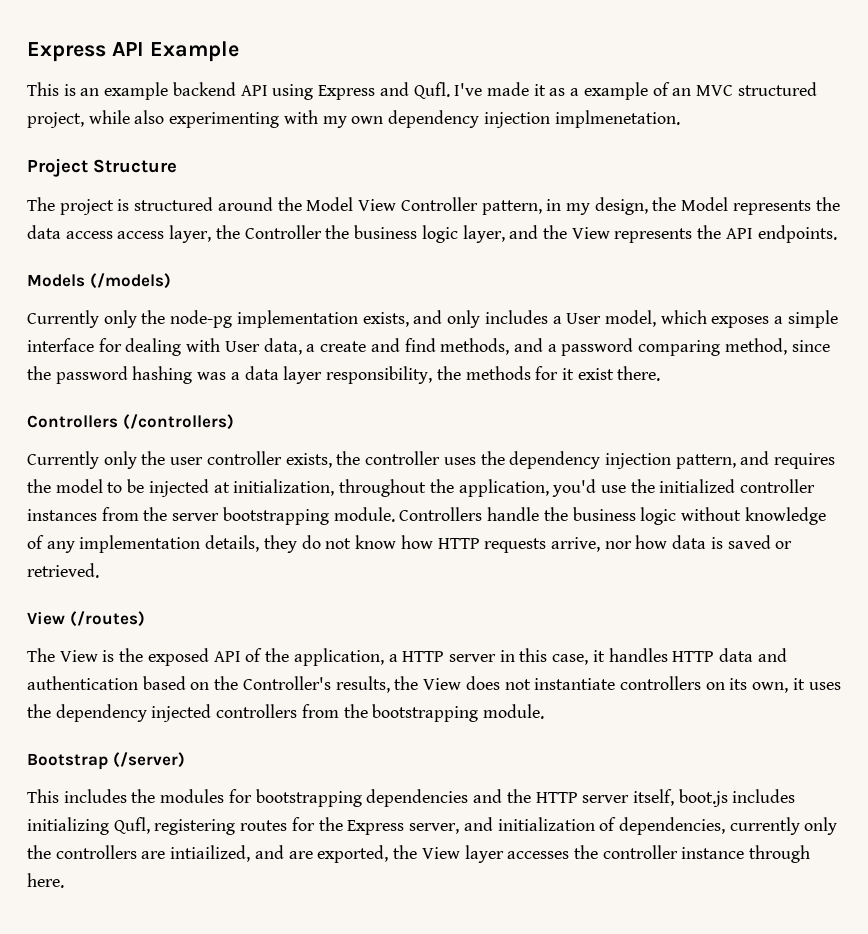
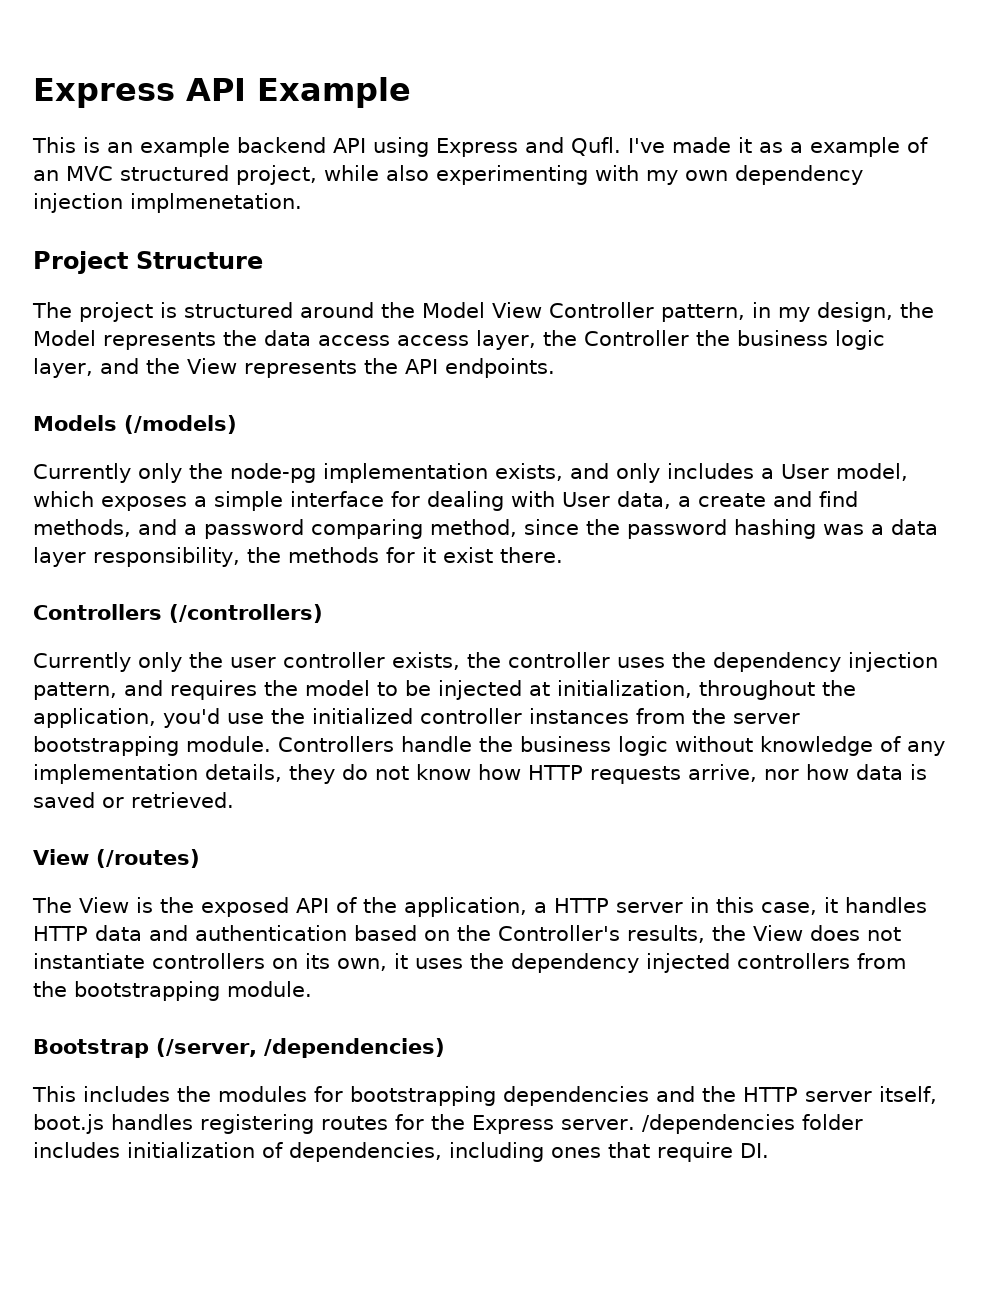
- Bootstrap (/server)
+ Bootstrap (/server, /dependencies)
- This includes the modules for bootstrapping dependencies and the HTTP server itself, boot.js includes initializing Qufl, registering routes for the Express server, and initialization of dependencies, currently only the controllers are intiailized, and are exported, the View layer accesses the controller instance through here.
+ This includes the modules for bootstrapping dependencies and the HTTP server itself, boot.js handles registering routes for the Express server. /dependencies folder includes initialization of dependencies, including ones that require DI.

